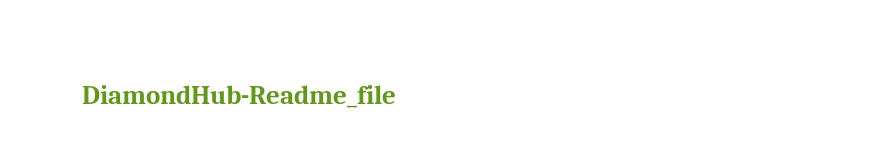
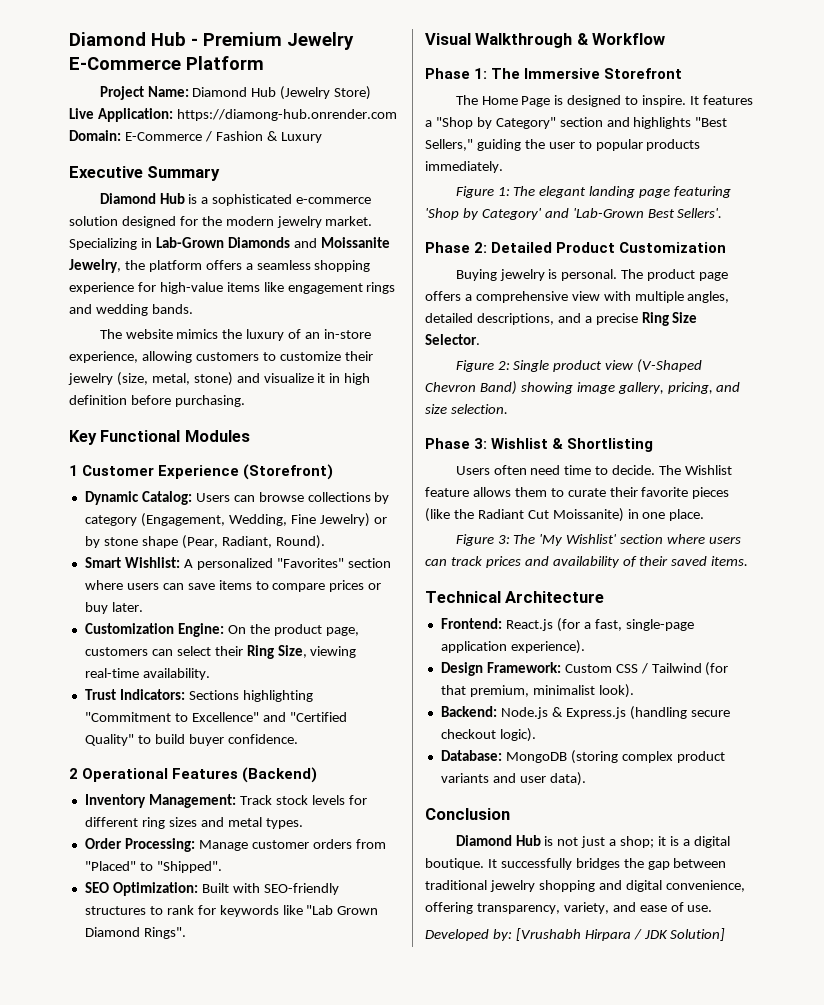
- DiamondHub-Readme_file
+ Diamond Hub - Premium Jewelry E-Commerce Platform
+ Project Name: Diamond Hub (Jewelry Store) Live Application: https://diamong-hub.onrender.com Domain: E-Commerce / Fashion & Luxury
+ Executive Summary
+ Diamond Hub is a sophisticated e-commerce solution designed for the modern jewelry market. Specializing in Lab-Grown Diamonds and Moissanite Jewelry, the platform offers a seamless shopping experience for high-value items like engagement rings and wedding bands.
+ The website mimics the luxury of an in-store experience, allowing customers to customize their jewelry (size, metal, stone) and visualize it in high definition before purchasing.
+ Key Functional Modules
+ 1 Customer Experience (Storefront)
+ Dynamic Catalog: Users can browse collections by category (Engagement, Wedding, Fine Jewelry) or by stone shape (Pear, Radiant, Round).
+ Smart Wishlist: A personalized "Favorites" section where users can save items to compare prices or buy later.
+ Customization Engine: On the product page, customers can select their Ring Size, viewing real-time availability.
+ Trust Indicators: Sections highlighting "Commitment to Excellence" and "Certified Quality" to build buyer confidence.
+ 2 Operational Features (Backend)
+ Inventory Management: Track stock levels for different ring sizes and metal types.
+ Order Processing: Manage customer orders from "Placed" to "Shipped".
+ SEO Optimization: Built with SEO-friendly structures to rank for keywords like "Lab Grown Diamond Rings".
+ Visual Walkthrough & Workflow
+ Phase 1: The Immersive Storefront
+ The Home Page is designed to inspire. It features a "Shop by Category" section and highlights "Best Sellers," guiding the user to popular products immediately.
+ Figure 1: The elegant landing page featuring 'Shop by Category' and 'Lab-Grown Best Sellers'.
+ Phase 2: Detailed Product Customization
+ Buying jewelry is personal. The product page offers a comprehensive view with multiple angles, detailed descriptions, and a precise Ring Size Selector.
+ Figure 2: Single product view (V-Shaped Chevron Band) showing image gallery, pricing, and size selection.
+ Phase 3: Wishlist & Shortlisting
+ Users often need time to decide. The Wishlist feature allows them to curate their favorite pieces (like the Radiant Cut Moissanite) in one place.
+ Figure 3: The 'My Wishlist' section where users can track prices and availability of their saved items.
+ Technical Architecture
+ Frontend: React.js (for a fast, single-page application experience).
+ Design Framework: Custom CSS / Tailwind (for that premium, minimalist look).
+ Backend: Node.js & Express.js (handling secure checkout logic).
+ Database: MongoDB (storing complex product variants and user data).
+ Conclusion
+ Diamond Hub is not just a shop; it is a digital boutique. It successfully bridges the gap between traditional jewelry shopping and digital convenience, offering transparency, variety, and ease of use.
+ Developed by: [Vrushabh Hirpara / JDK Solution]

